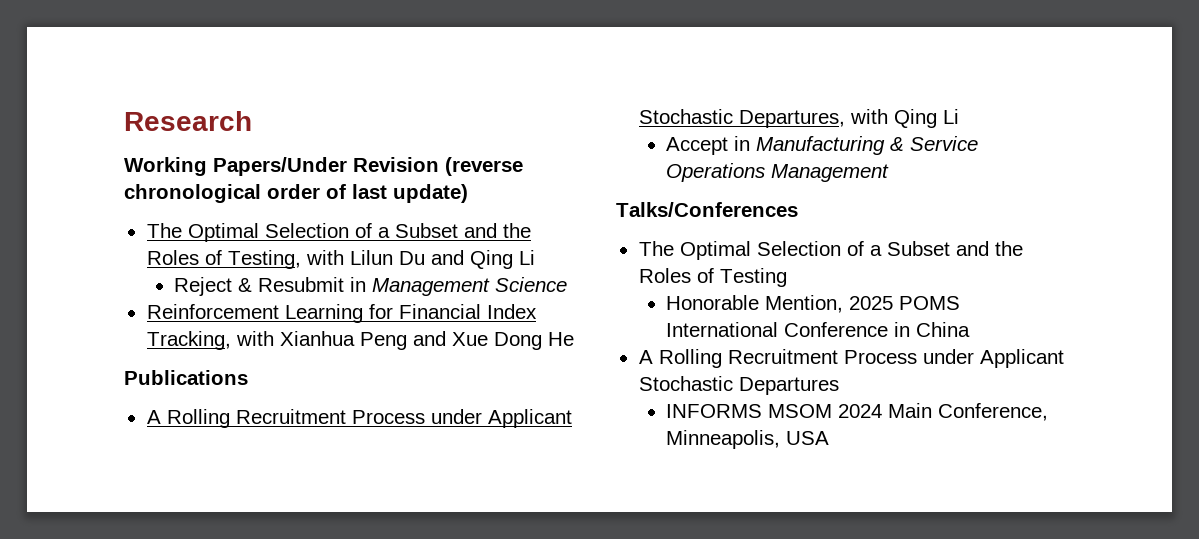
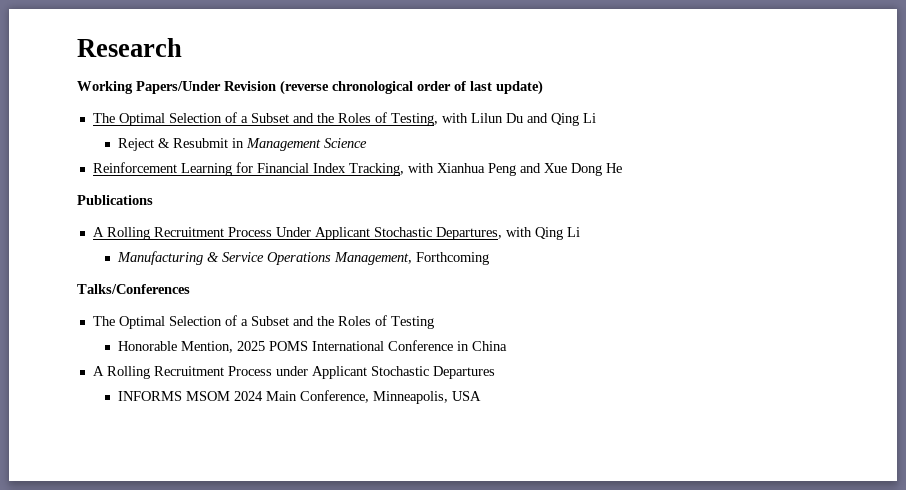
- A Rolling Recruitment Process under Applicant Stochastic Departures, with Qing Li
+ A Rolling Recruitment Process Under Applicant Stochastic Departures, with Qing Li
- Accept in Manufacturing & Service Operations Management
+ Manufacturing & Service Operations Management, Forthcoming

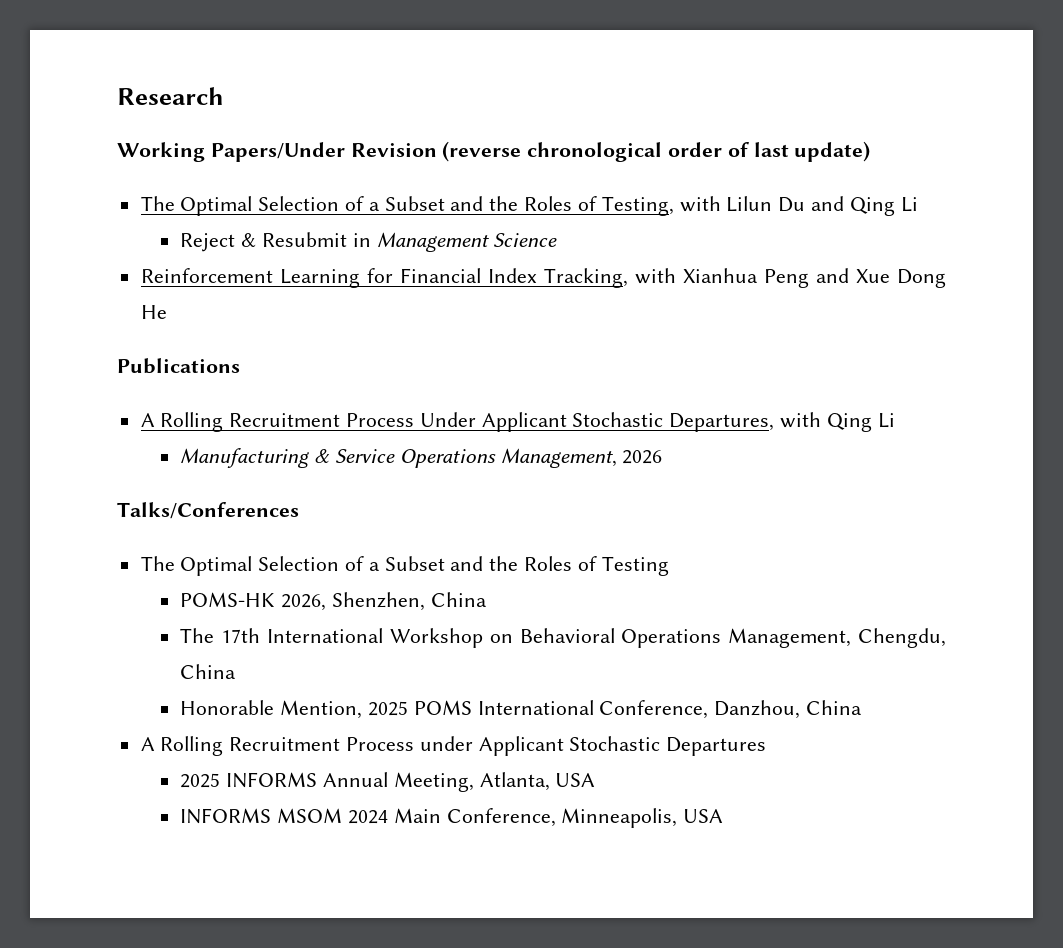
- Manufacturing & Service Operations Management, Forthcoming
+ Manufacturing & Service Operations Management, 2026
+ POMS-HK 2026, Shenzhen, China
+ The 17th International Workshop on Behavioral Operations Management, Chengdu, China
- Honorable Mention, 2025 POMS International Conference in China
+ Honorable Mention, 2025 POMS International Conference, Danzhou, China
+ 2025 INFORMS Annual Meeting, Atlanta, USA

